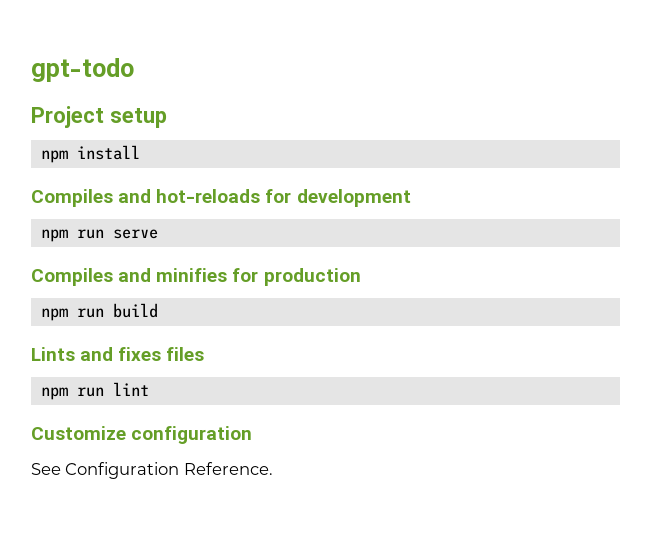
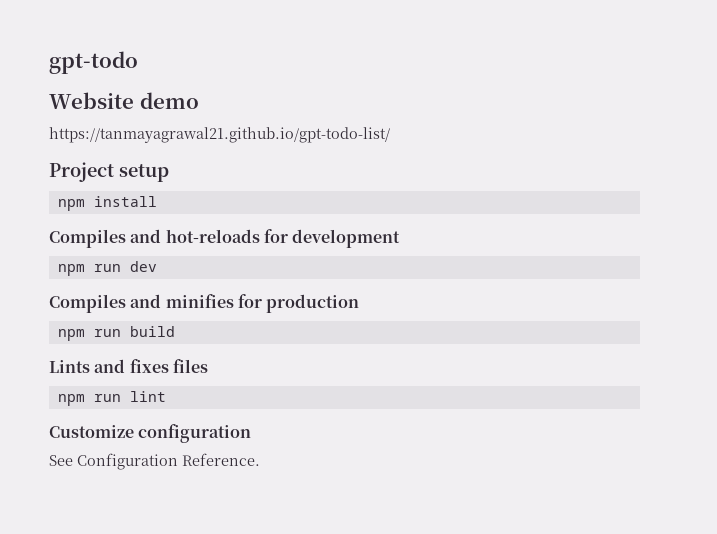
+ Website demo
+ https://tanmayagrawal21.github.io/gpt-todo-list/
- npm run serve
+ npm run dev

